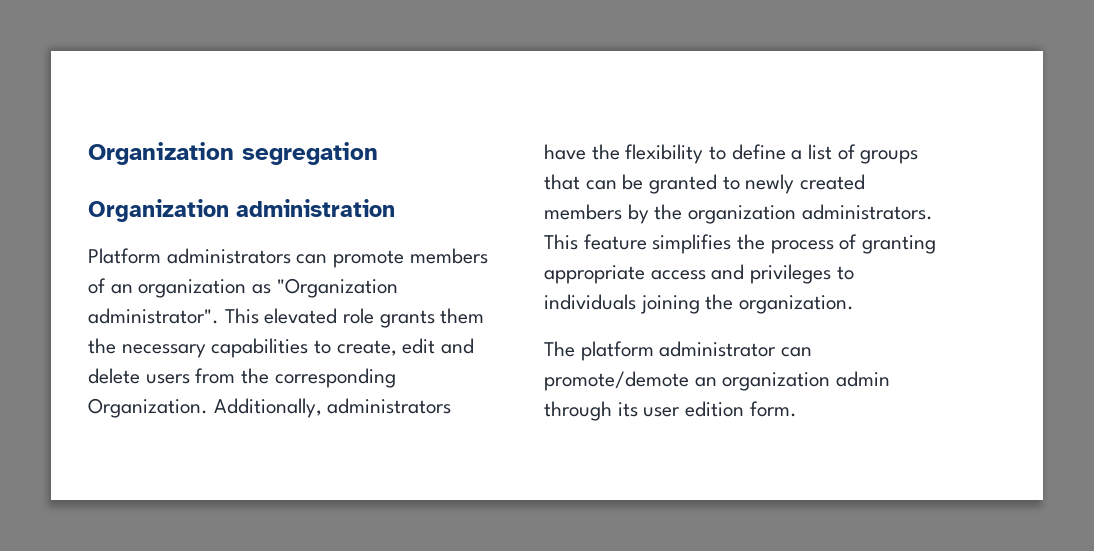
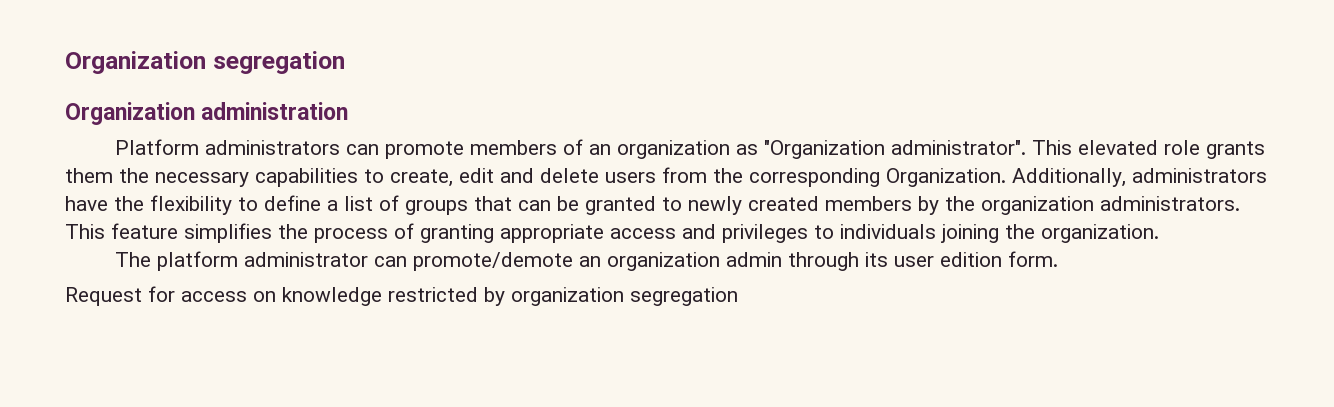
+ Request for access on knowledge restricted by organization segregation

